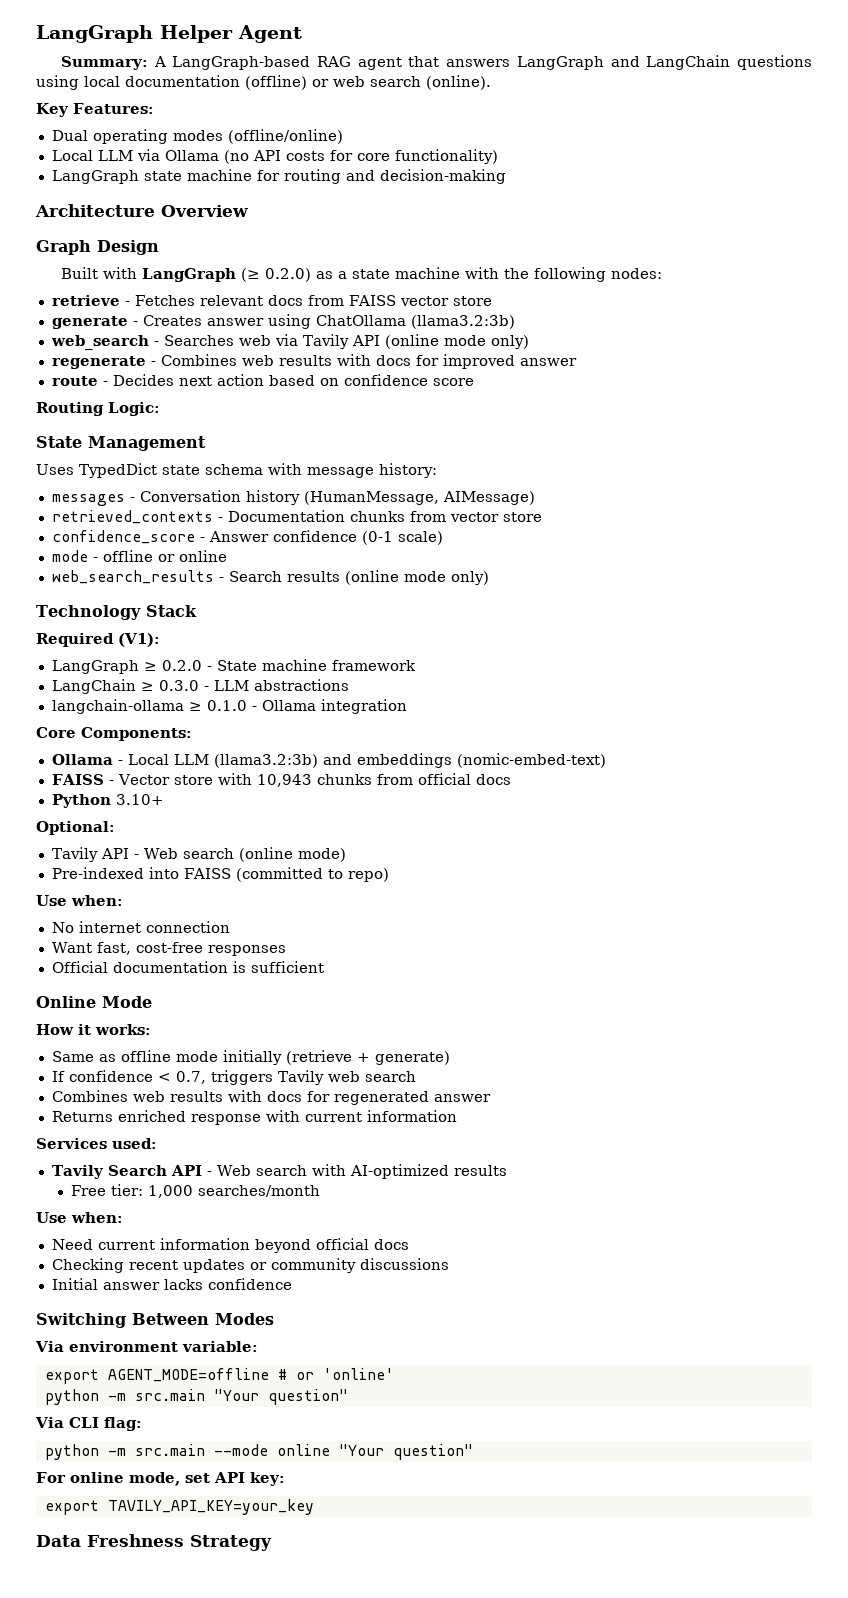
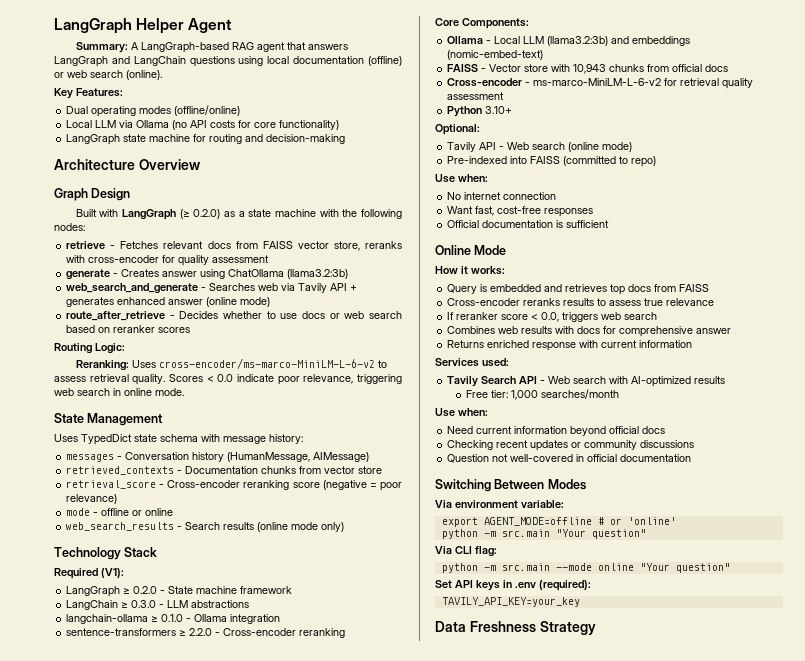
- retrieve - Fetches relevant docs from FAISS vector store
+ retrieve - Fetches relevant docs from FAISS vector store, reranks with cross-encoder for quality assessment
- web_search - Searches web via Tavily API (online mode only)
- regenerate - Combines web results with docs for improved answer
- route - Decides next action based on confidence score
+ web_search_and_generate - Searches web via Tavily API + generates enhanced answer (online mode)
+ route_after_retrieve - Decides whether to use docs or web search based on reranker scores
  Routing Logic:
+ Reranking: Uses cross-encoder/ms-marco-MiniLM-L-6-v2 to assess retrieval quality. Scores < 0.0 indicate poor relevance, triggering web search in online mode.
- confidence_score - Answer confidence (0-1 scale)
+ retrieval_score - Cross-encoder reranking score (negative = poor relevance)
+ sentence-transformers ≥ 2.2.0 - Cross-encoder reranking
+ Cross-encoder - ms-marco-MiniLM-L-6-v2 for retrieval quality assessment
- Same as offline mode initially (retrieve + generate)
- If confidence < 0.7, triggers Tavily web search
+ Query is embedded and retrieves top docs from FAISS
+ Cross-encoder reranks results to assess true relevance
+ If reranker score < 0.0, triggers web search
- Combines web results with docs for regenerated answer
+ Combines web results with docs for comprehensive answer
- Initial answer lacks confidence
+ Question not well-covered in official documentation
- For online mode, set API key:
- export TAVILY_API_KEY=your_key
+ Set API keys in .env (required):
+ TAVILY_API_KEY=your_key

